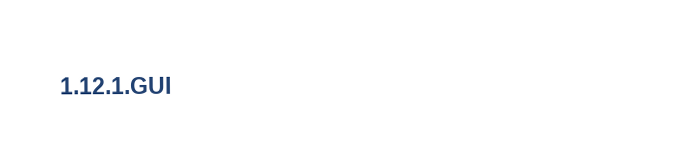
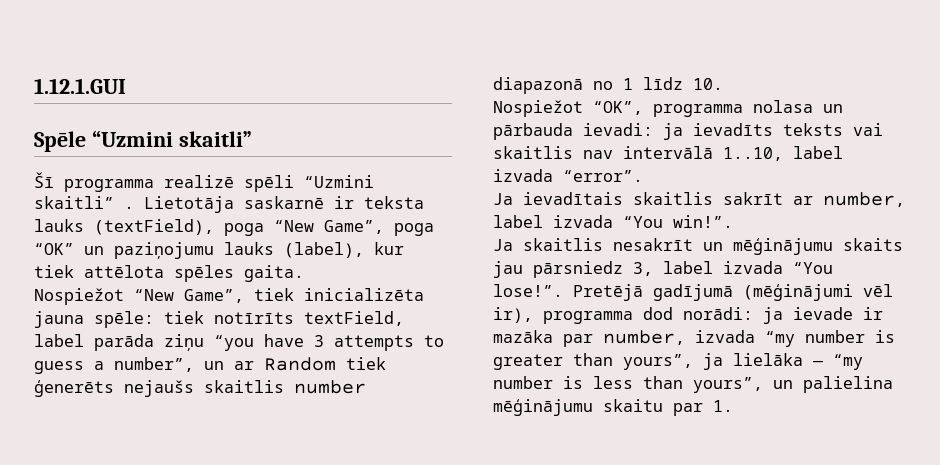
+ Spēle “Uzmini skaitli”
+ Šī programma realizē spēli “Uzmini skaitli” . Lietotāja saskarnē ir teksta lauks (textField), poga “New Game”, poga “OK” un paziņojumu lauks (label), kur tiek attēlota spēles gaita.
+ Nospiežot “New Game”, tiek inicializēta jauna spēle: tiek notīrīts textField, label parāda ziņu “you have 3 attempts to guess a number”, un ar Random tiek ģenerēts nejaušs skaitlis number diapazonā no 1 līdz 10.
+ Nospiežot “OK”, programma nolasa un pārbauda ievadi: ja ievadīts teksts vai skaitlis nav intervālā 1..10, label izvada “error”.
+ Ja ievadītais skaitlis sakrīt ar number, label izvada “You win!”.
+ Ja skaitlis nesakrīt un mēģinājumu skaits jau pārsniedz 3, label izvada “You lose!”. Pretējā gadījumā (mēģinājumi vēl ir), programma dod norādi: ja ievade ir mazāka par number, izvada “my number is greater than yours”, ja lielāka — “my number is less than yours”, un palielina mēģinājumu skaitu par 1.

